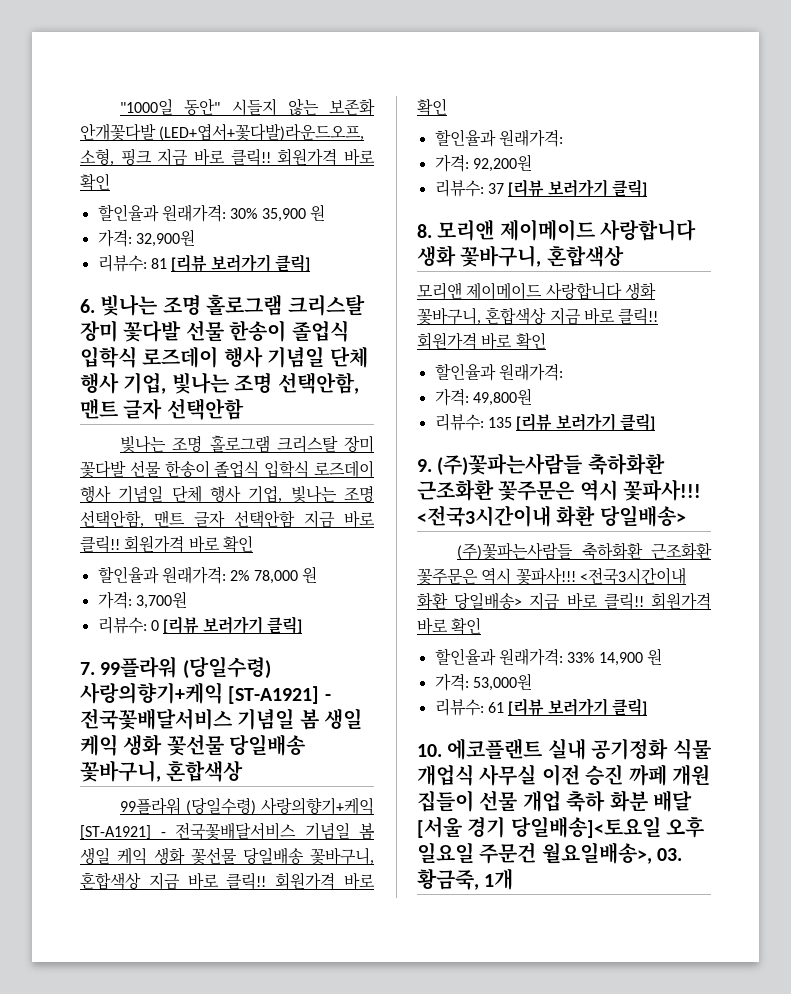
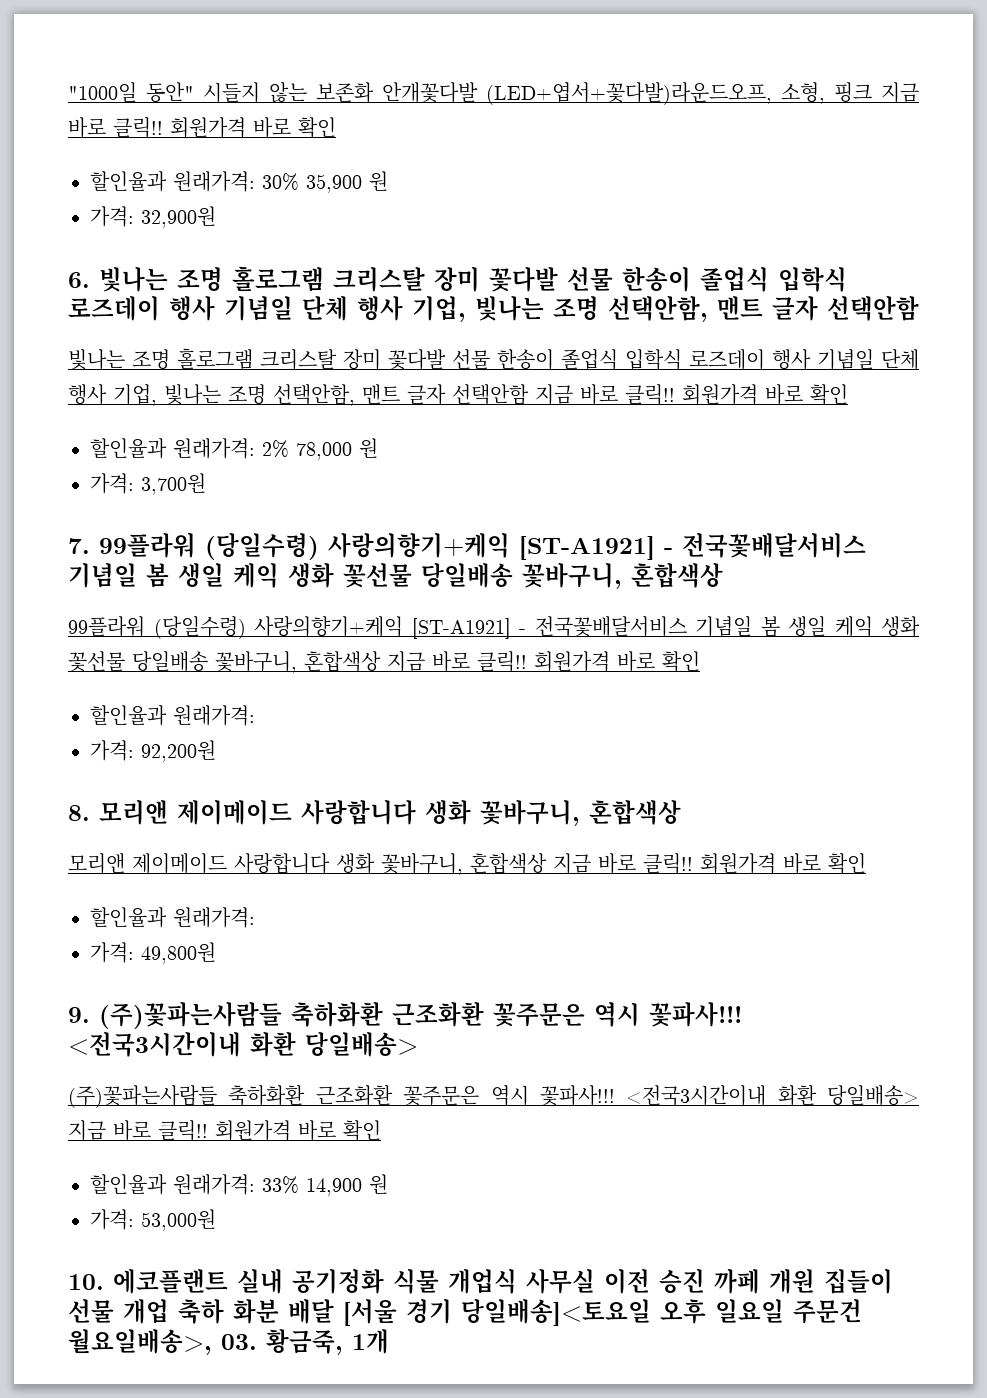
- 리뷰수: 81 [리뷰 보러가기 클릭]
- 리뷰수: 0 [리뷰 보러가기 클릭]
- 리뷰수: 37 [리뷰 보러가기 클릭]
- 리뷰수: 135 [리뷰 보러가기 클릭]
- 리뷰수: 61 [리뷰 보러가기 클릭]

